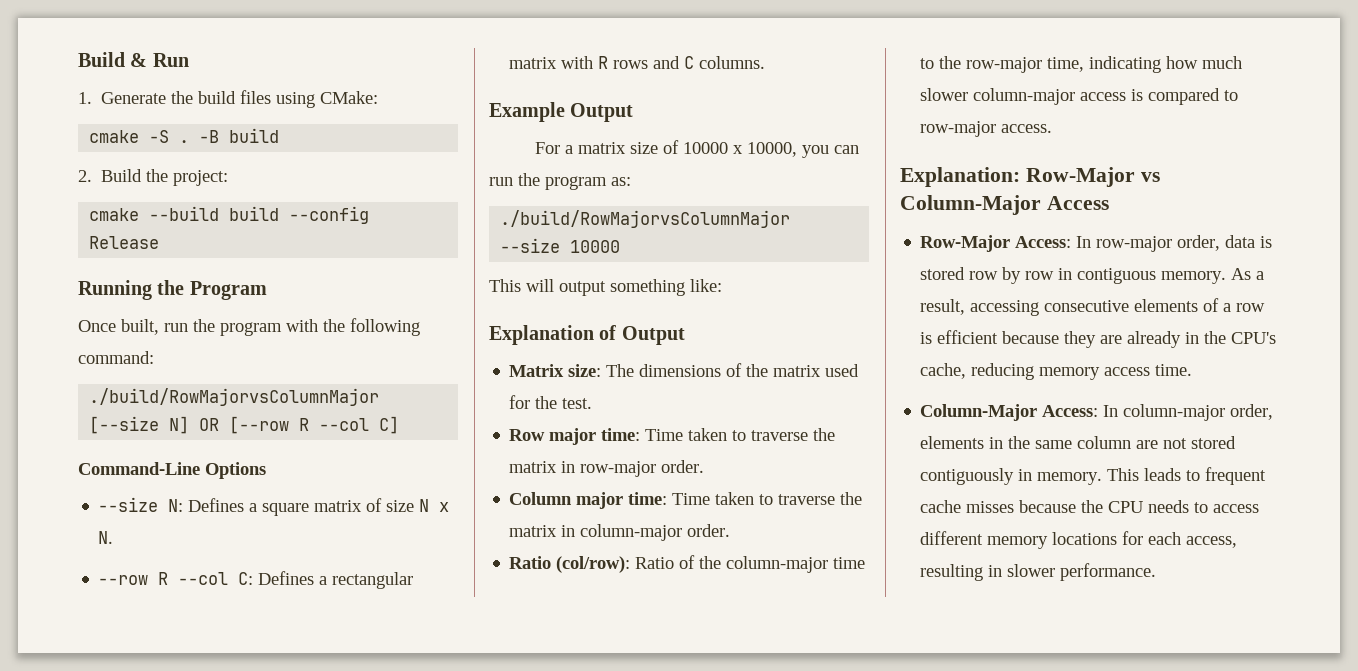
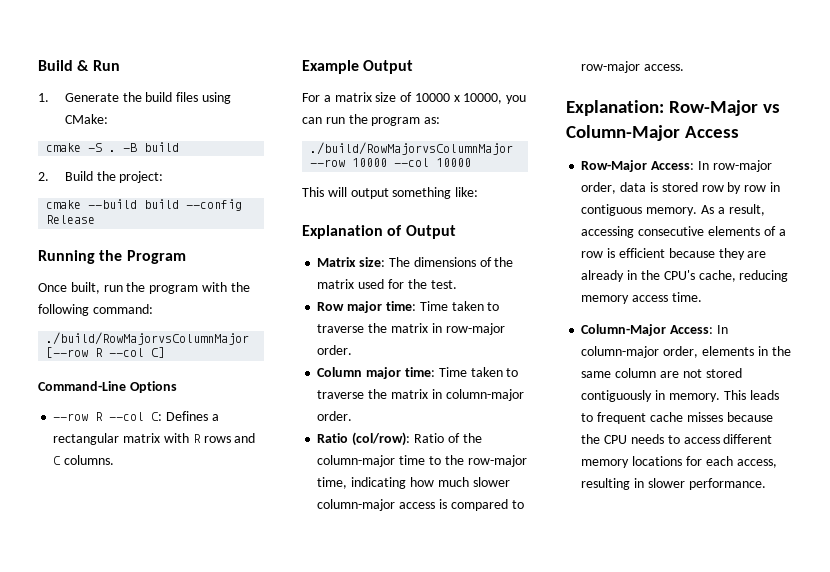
- ./build/RowMajorvsColumnMajor [--size N] OR [--row R --col C]
+ ./build/RowMajorvsColumnMajor [--row R --col C]
- --size N: Defines a square matrix of size N x N.
- ./build/RowMajorvsColumnMajor --size 10000
+ ./build/RowMajorvsColumnMajor --row 10000 --col 10000

